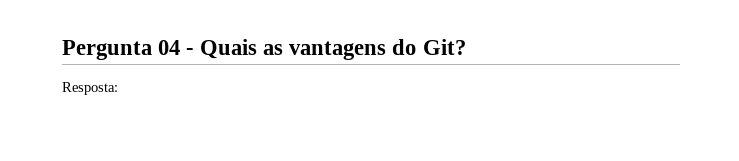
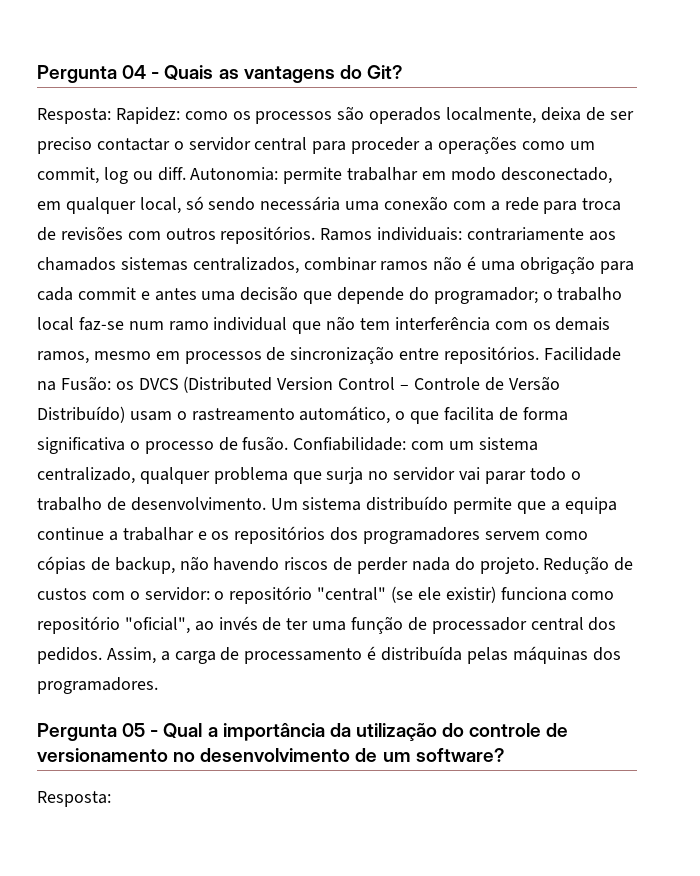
+ Resposta: Rapidez: como os processos são operados localmente, deixa de ser preciso contactar o servidor central para proceder a operações como um commit, log ou diff. Autonomia: permite trabalhar em modo desconectado, em qualquer local, só sendo necessária uma conexão com a rede para troca de revisões com outros repositórios. Ramos individuais: contrariamente aos chamados sistemas centralizados, combinar ramos não é uma obrigação para cada commit e antes uma decisão que depende do programador; o trabalho local faz-se num ramo individual que não tem interferência com os demais ramos, mesmo em processos de sincronização entre repositórios. Facilidade na Fusão: os DVCS (Distributed Version Control – Controle de Versão Distribuído) usam o rastreamento automático, o que facilita de forma significativa o processo de fusão. Confiabilidade: com um sistema centralizado, qualquer problema que surja no servidor vai parar todo o trabalho de desenvolvimento. Um sistema distribuído permite que a equipa continue a trabalhar e os repositórios dos programadores servem como cópias de backup, não havendo riscos de perder nada do projeto. Redução de custos com o servidor: o repositório "central" (se ele existir) funciona como repositório "oficial", ao invés de ter uma função de processador central dos pedidos. Assim, a carga de processamento é distribuída pelas máquinas dos programadores.
+ Pergunta 05 - Qual a importância da utilização do controle de versionamento no desenvolvimento de um software?

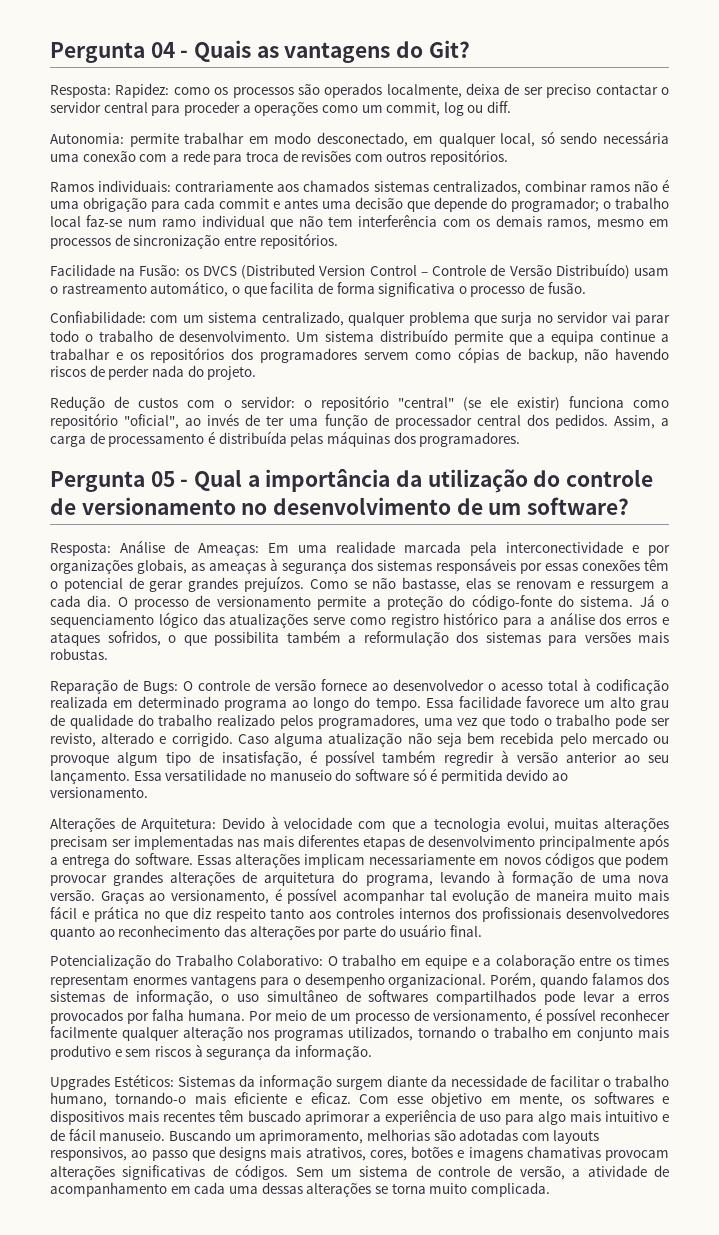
- como os processos são operados localmente, deixa de ser preciso contactar o servidor central para proceder a operações como um commit, log ou diff. Autonomia:
+ como os processos são operados localmente, deixa de ser preciso contactar o servidor central para proceder a operações como um commit, log ou diff.
+ Autonomia:
- permite trabalhar em modo desconectado, em qualquer local, só sendo necessária uma conexão com a rede para troca de revisões com outros repositórios. Ramos individuais:
+ permite trabalhar em modo desconectado, em qualquer local, só sendo necessária uma conexão com a rede para troca de revisões com outros repositórios.
+ Ramos individuais:
- o trabalho local faz-se num ramo individual que não tem interferência com os demais ramos, mesmo em processos de sincronização entre repositórios. Facilidade na Fusão:
+ o trabalho local faz-se num ramo individual que não tem interferência com os demais ramos, mesmo em processos de sincronização entre repositórios.
+ Facilidade na Fusão:
- os DVCS (Distributed Version Control – Controle de Versão Distribuído) usam o rastreamento automático, o que facilita de forma significativa o processo de fusão. Confiabilidade:
+ os DVCS (Distributed Version Control – Controle de Versão Distribuído) usam o rastreamento automático, o que facilita de forma significativa o processo de fusão.
+ Confiabilidade:
- Um sistema distribuído permite que a equipa continue a trabalhar e os repositórios dos programadores servem como cópias de backup, não havendo riscos de perder nada do projeto. Redução de custos com o servidor: o repositório "central" (se ele existir) funciona como repositório "oficial", ao invés de ter uma função de processador central dos pedidos.
+ Um sistema distribuído permite que a equipa continue a trabalhar e os repositórios dos programadores servem como cópias de backup, não havendo riscos de perder nada do projeto.
+ Redução de custos com o servidor: o repositório "central" (se ele existir) funciona como repositório "oficial", ao invés de ter uma função de processador central dos pedidos.
  Pergunta 05 - Qual a importância da utilização do controle de versionamento no desenvolvimento de um software?
- Resposta:
+ Resposta: Análise de Ameaças: Em uma realidade marcada pela interconectividade e por organizações globais, as ameaças à segurança dos sistemas responsáveis por essas conexões têm o potencial de gerar grandes prejuízos. Como se não bastasse, elas se renovam e ressurgem a cada dia. O processo de versionamento permite a proteção do código-fonte do sistema. Já o sequenciamento lógico das atualizações serve como registro histórico para a análise dos erros e ataques sofridos, o que possibilita também a reformulação dos sistemas para versões mais robustas.
+ Reparação de Bugs: O controle de versão fornece ao desenvolvedor o acesso total à codificação realizada em determinado programa ao longo do tempo. Essa facilidade favorece um alto grau de qualidade do trabalho realizado pelos programadores, uma vez que todo o trabalho pode ser revisto, alterado e corrigido. Caso alguma atualização não seja bem recebida pelo mercado ou provoque algum tipo de insatisfação, é possível também regredir à versão anterior ao seu lançamento. Essa versatilidade no manuseio do software só é permitida devido ao versionamento.
+ Alterações de Arquitetura: Devido à velocidade com que a tecnologia evolui, muitas alterações precisam ser implementadas nas mais diferentes etapas de desenvolvimento principalmente após a entrega do software. Essas alterações implicam necessariamente em novos códigos que podem provocar grandes alterações de arquitetura do programa, levando à formação de uma nova versão. Graças ao versionamento, é possível acompanhar tal evolução de maneira muito mais fácil e prática no que diz respeito tanto aos controles internos dos profissionais desenvolvedores quanto ao reconhecimento das alterações por parte do usuário final.
+ Potencialização do Trabalho Colaborativo: O trabalho em equipe e a colaboração entre os times representam enormes vantagens para o desempenho organizacional. Porém, quando falamos dos sistemas de informação, o uso simultâneo de softwares compartilhados pode levar a erros provocados por falha humana. Por meio de um processo de versionamento, é possível reconhecer facilmente qualquer alteração nos programas utilizados, tornando o trabalho em conjunto mais produtivo e sem riscos à segurança da informação.
+ Upgrades Estéticos: Sistemas da informação surgem diante da necessidade de facilitar o trabalho humano, tornando-o mais eficiente e eficaz. Com esse objetivo em mente, os softwares e dispositivos mais recentes têm buscado aprimorar a experiência de uso para algo mais intuitivo e de fácil manuseio. Buscando um aprimoramento, melhorias são adotadas com layouts responsivos, ao passo que designs mais atrativos, cores, botões e imagens chamativas provocam alterações significativas de códigos. Sem um sistema de controle de versão, a atividade de acompanhamento em cada uma dessas alterações se torna muito complicada.

